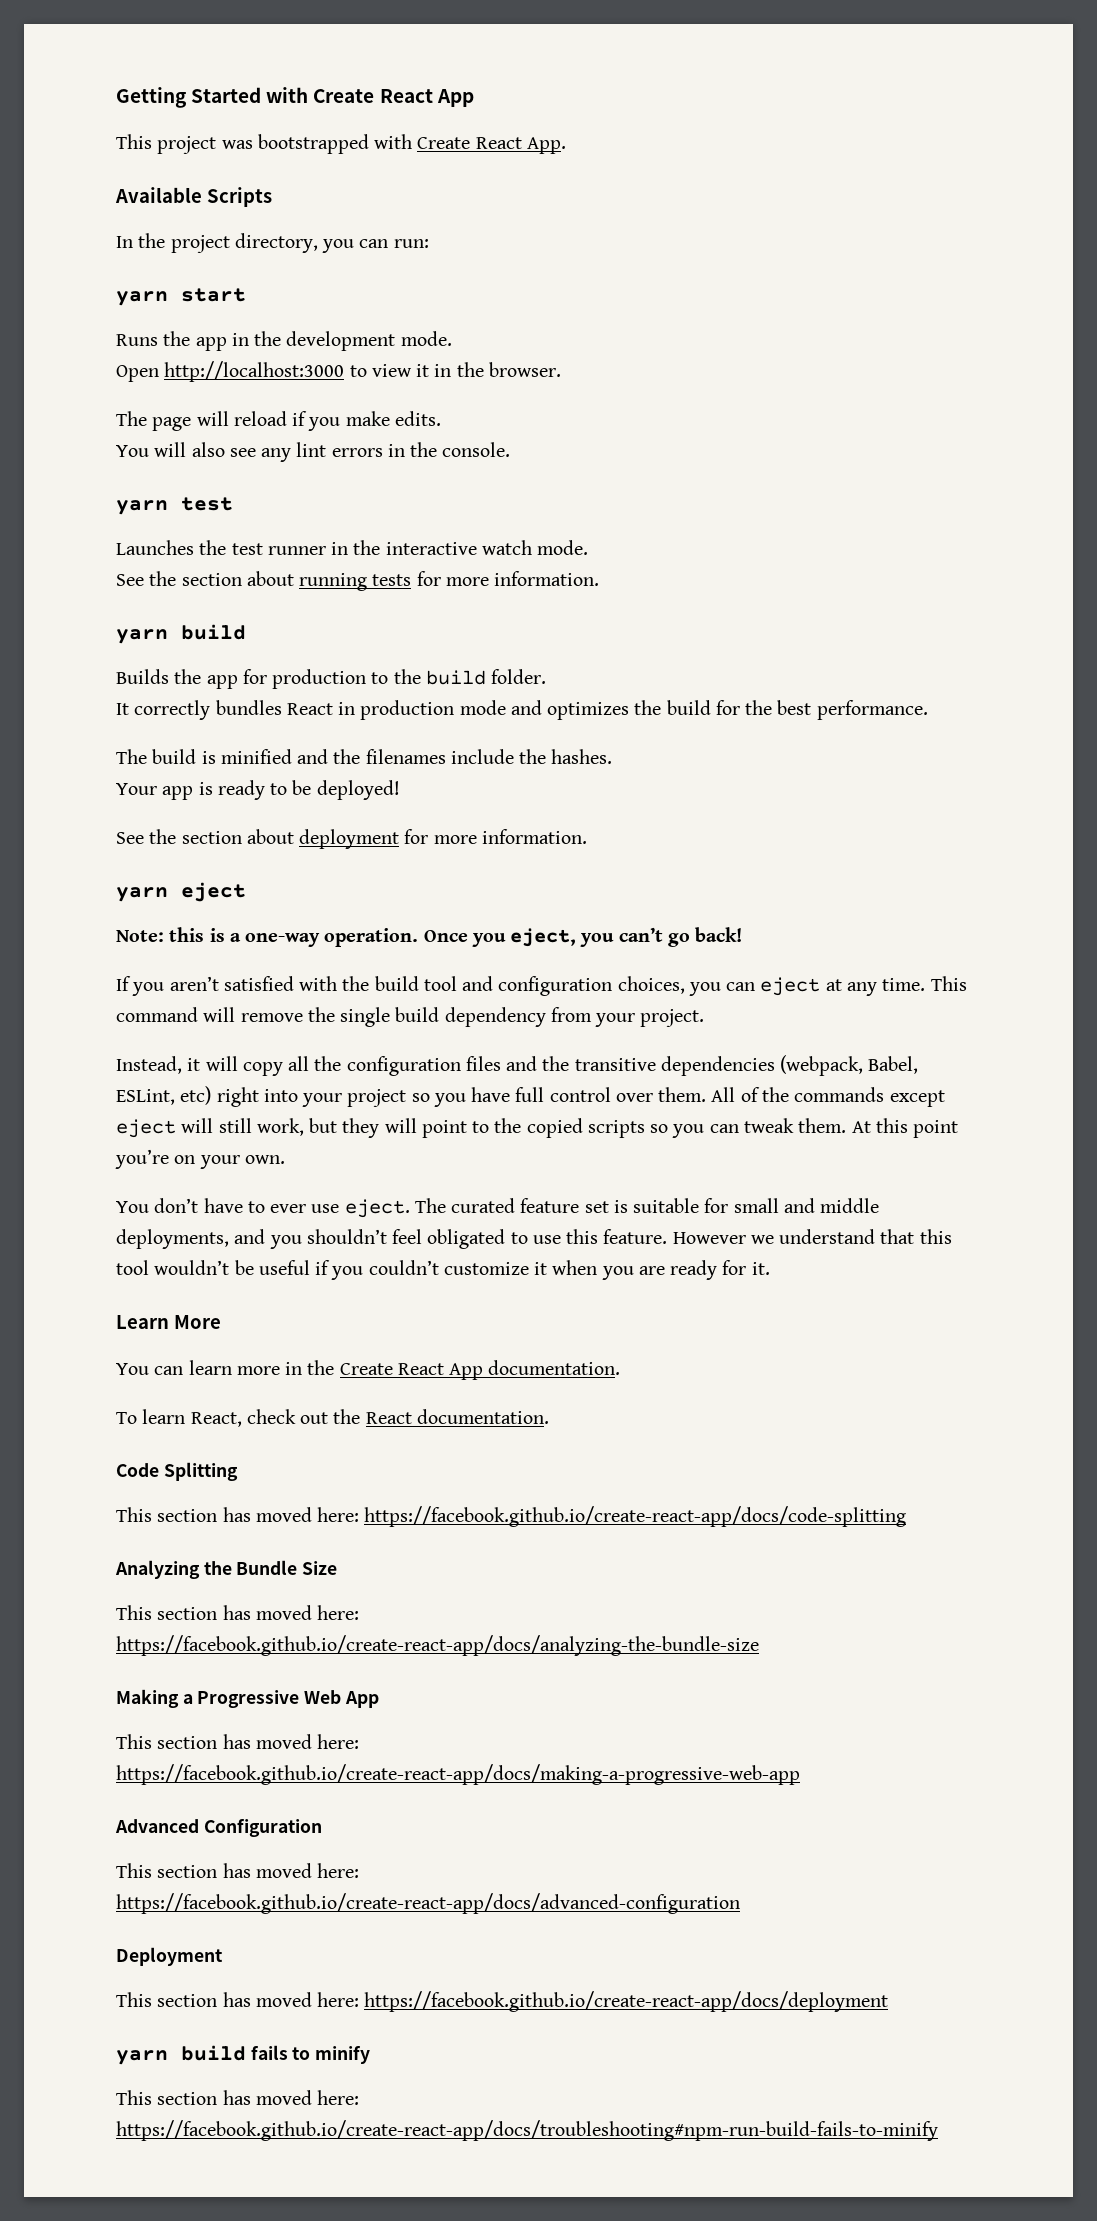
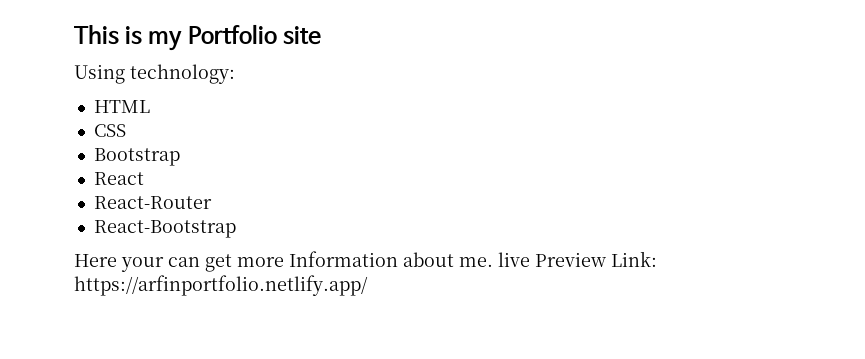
- Getting Started with Create React App
- This project was bootstrapped with Create React App.
- Available Scripts
- In the project directory, you can run:
- yarn start
- Runs the app in the development mode.
- Open http://localhost:3000 to view it in the browser.
- The page will reload if you make edits.
- You will also see any lint errors in the console.
- yarn test
- Launches the test runner in the interactive watch mode.
- See the section about running tests for more information.
- yarn build
- Builds the app for production to the build folder.
- It correctly bundles React in production mode and optimizes the build for the best performance.
- The build is minified and the filenames include the hashes.
- Your app is ready to be deployed!
- See the section about deployment for more information.
- yarn eject
- Note: this is a one-way operation. Once you eject, you can’t go back!
- If you aren’t satisfied with the build tool and configuration choices, you can eject at any time. This command will remove the single build dependency from your project.
- Instead, it will copy all the configuration files and the transitive dependencies (webpack, Babel, ESLint, etc) right into your project so you have full control over them. All of the commands except eject will still work, but they will point to the copied scripts so you can tweak them. At this point you’re on your own.
- You don’t have to ever use eject. The curated feature set is suitable for small and middle deployments, and you shouldn’t feel obligated to use this feature. However we understand that this tool wouldn’t be useful if you couldn’t customize it when you are ready for it.
- Learn More
- You can learn more in the Create React App documentation.
- To learn React, check out the React documentation.
- Code Splitting
- This section has moved here: https://facebook.github.io/create-react-app/docs/code-splitting
- Analyzing the Bundle Size
- This section has moved here: https://facebook.github.io/create-react-app/docs/analyzing-the-bundle-size
- Making a Progressive Web App
- This section has moved here: https://facebook.github.io/create-react-app/docs/making-a-progressive-web-app
- Advanced Configuration
- This section has moved here: https://facebook.github.io/create-react-app/docs/advanced-configuration
- Deployment
- This section has moved here: https://facebook.github.io/create-react-app/docs/deployment
- yarn build fails to minify
- This section has moved here: https://facebook.github.io/create-react-app/docs/troubleshooting#npm-run-build-fails-to-minify
+ This is my Portfolio site
+ Using technology:
+ HTML
+ CSS
+ Bootstrap
+ React
+ React-Router
+ React-Bootstrap
+ Here your can get more Information about me. live Preview Link: https://arfinportfolio.netlify.app/

